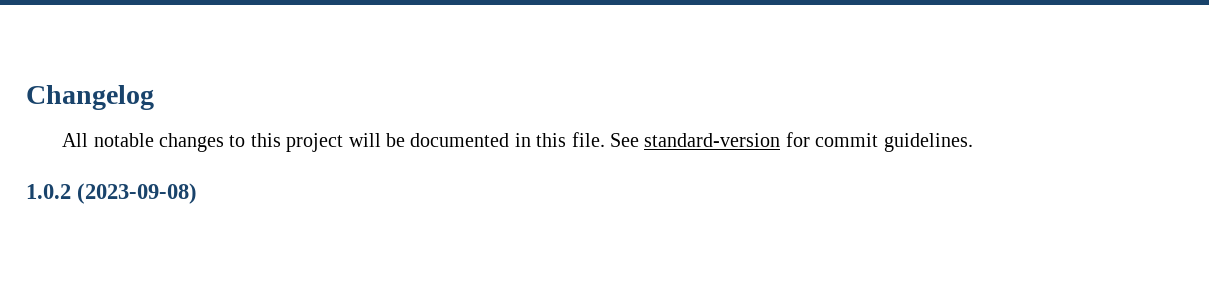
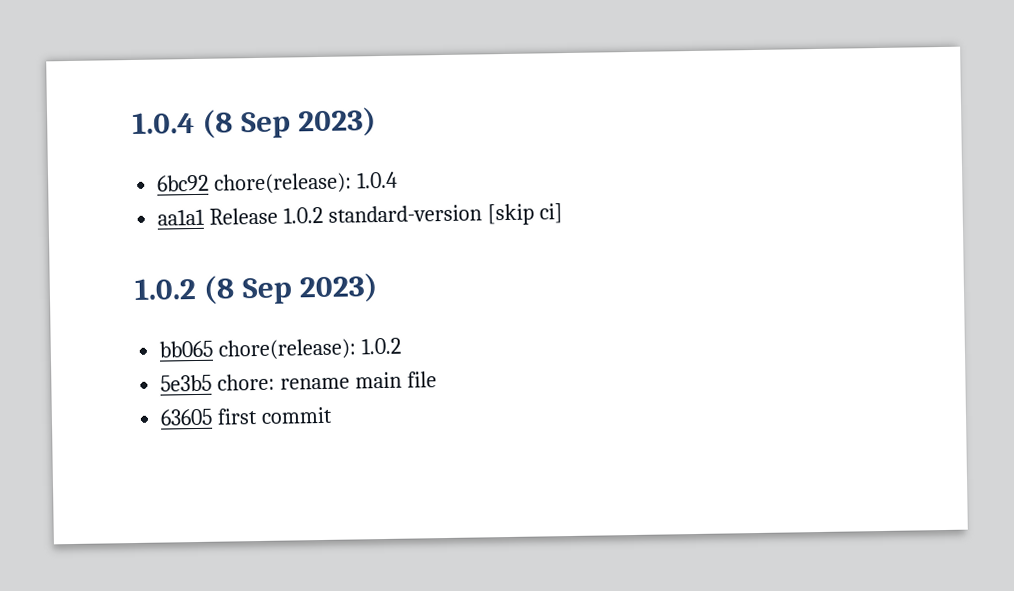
- Changelog
- All notable changes to this project will be documented in this file. See standard-version for commit guidelines.
- 1.0.2 (2023-09-08)
+ 1.0.4 (8 Sep 2023)
+ 6bc92 chore(release): 1.0.4
+ aa1a1 Release 1.0.2 standard-version [skip ci]
+ 1.0.2 (8 Sep 2023)
+ bb065 chore(release): 1.0.2
+ 5e3b5 chore: rename main file
+ 63605 first commit

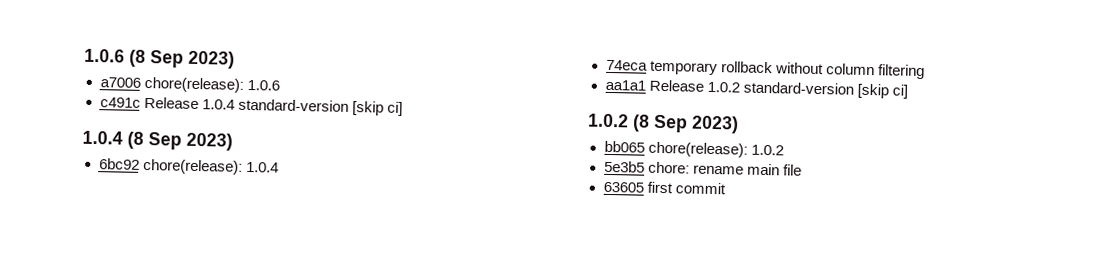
+ 1.0.6 (8 Sep 2023)
+ a7006 chore(release): 1.0.6
+ c491c Release 1.0.4 standard-version [skip ci]
+ 74eca temporary rollback without column filtering

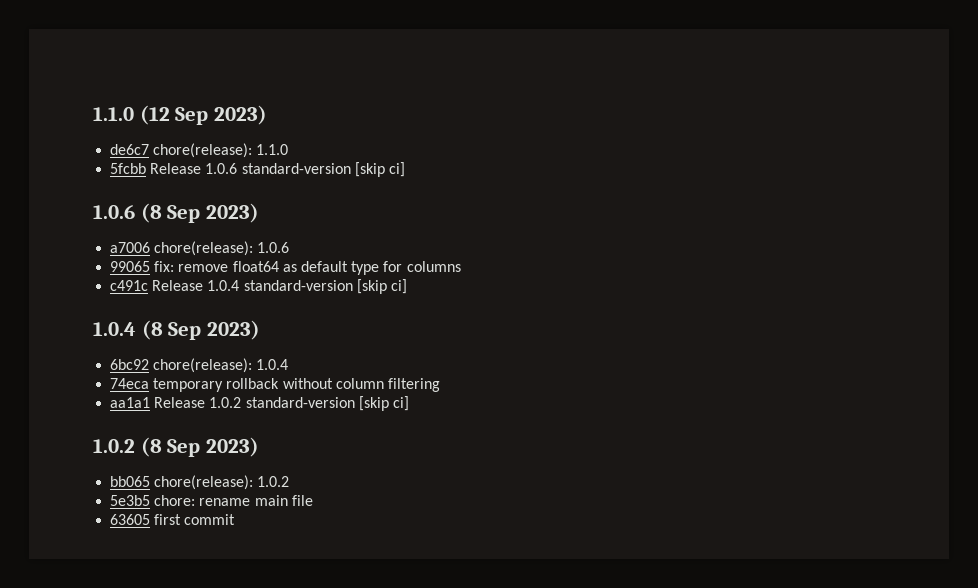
+ 1.1.0 (12 Sep 2023)
+ de6c7 chore(release): 1.1.0
+ 5fcbb Release 1.0.6 standard-version [skip ci]
+ 99065 fix: remove float64 as default type for columns

